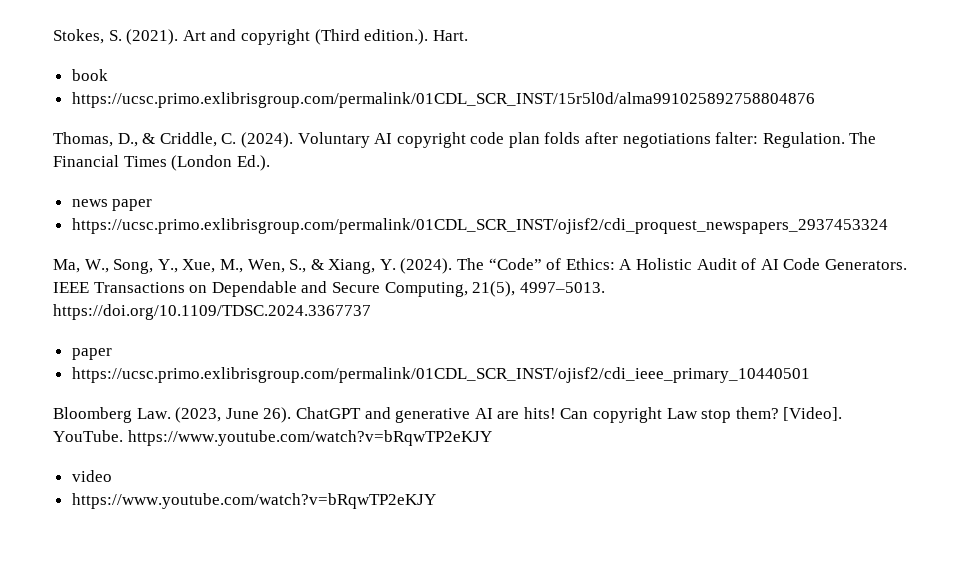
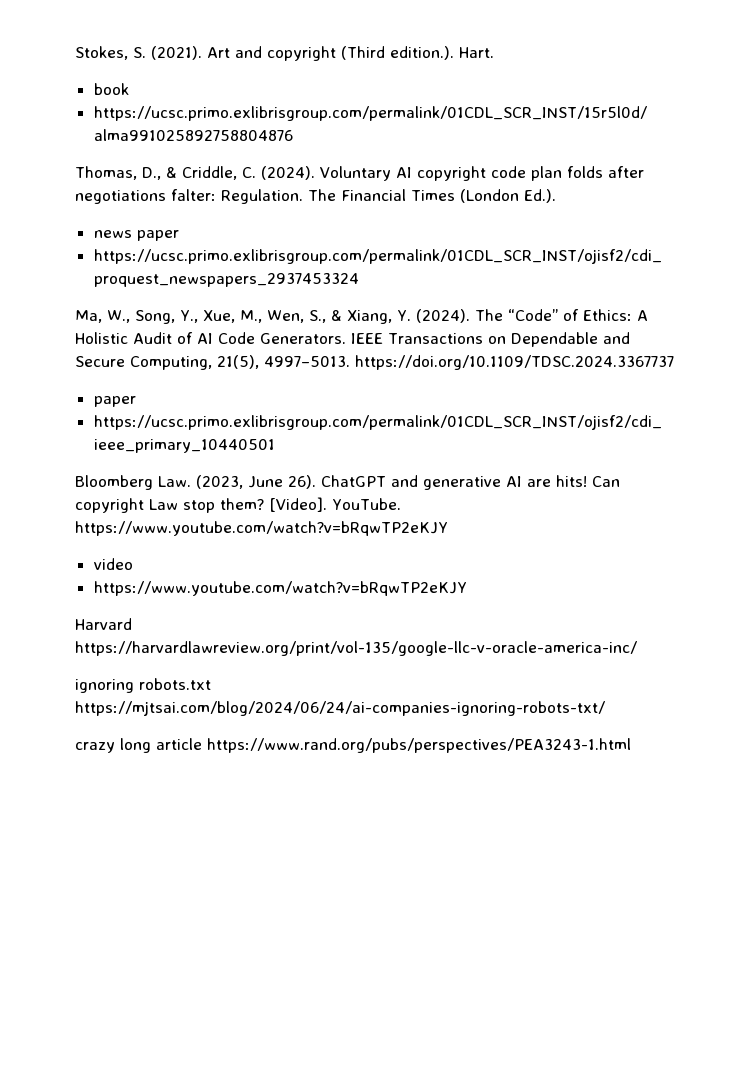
+ Harvard https://harvardlawreview.org/print/vol-135/google-llc-v-oracle-america-inc/
+ ignoring robots.txt https://mjtsai.com/blog/2024/06/24/ai-companies-ignoring-robots-txt/
+ crazy long article https://www.rand.org/pubs/perspectives/PEA3243-1.html

